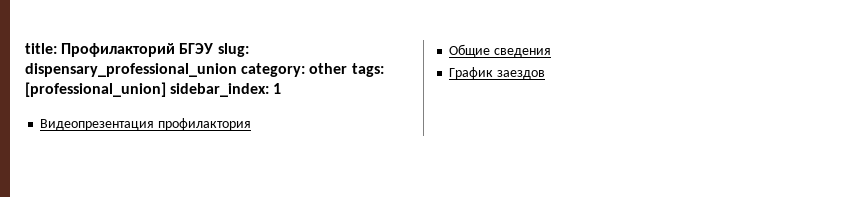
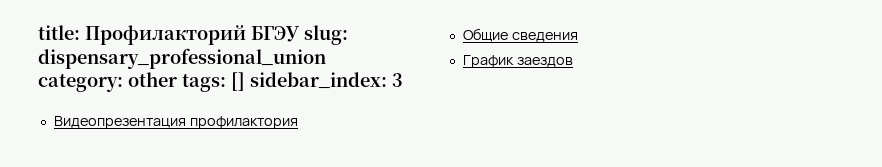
- title: Профилакторий БГЭУ slug: dispensary_professional_union category: other tags: [professional_union] sidebar_index: 1
+ title: Профилакторий БГЭУ slug: dispensary_professional_union category: other tags: [] sidebar_index: 3

